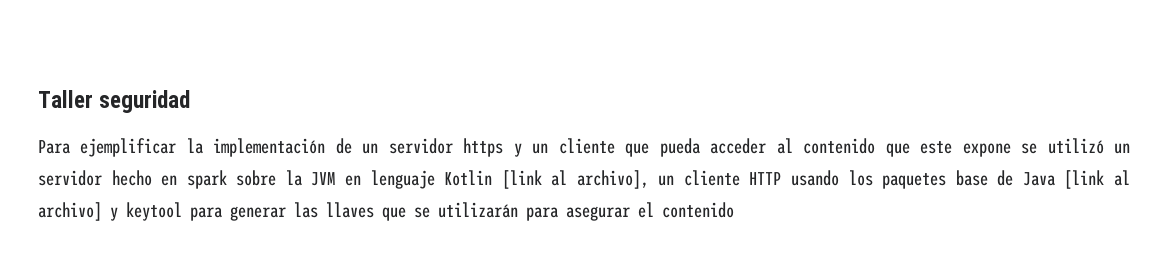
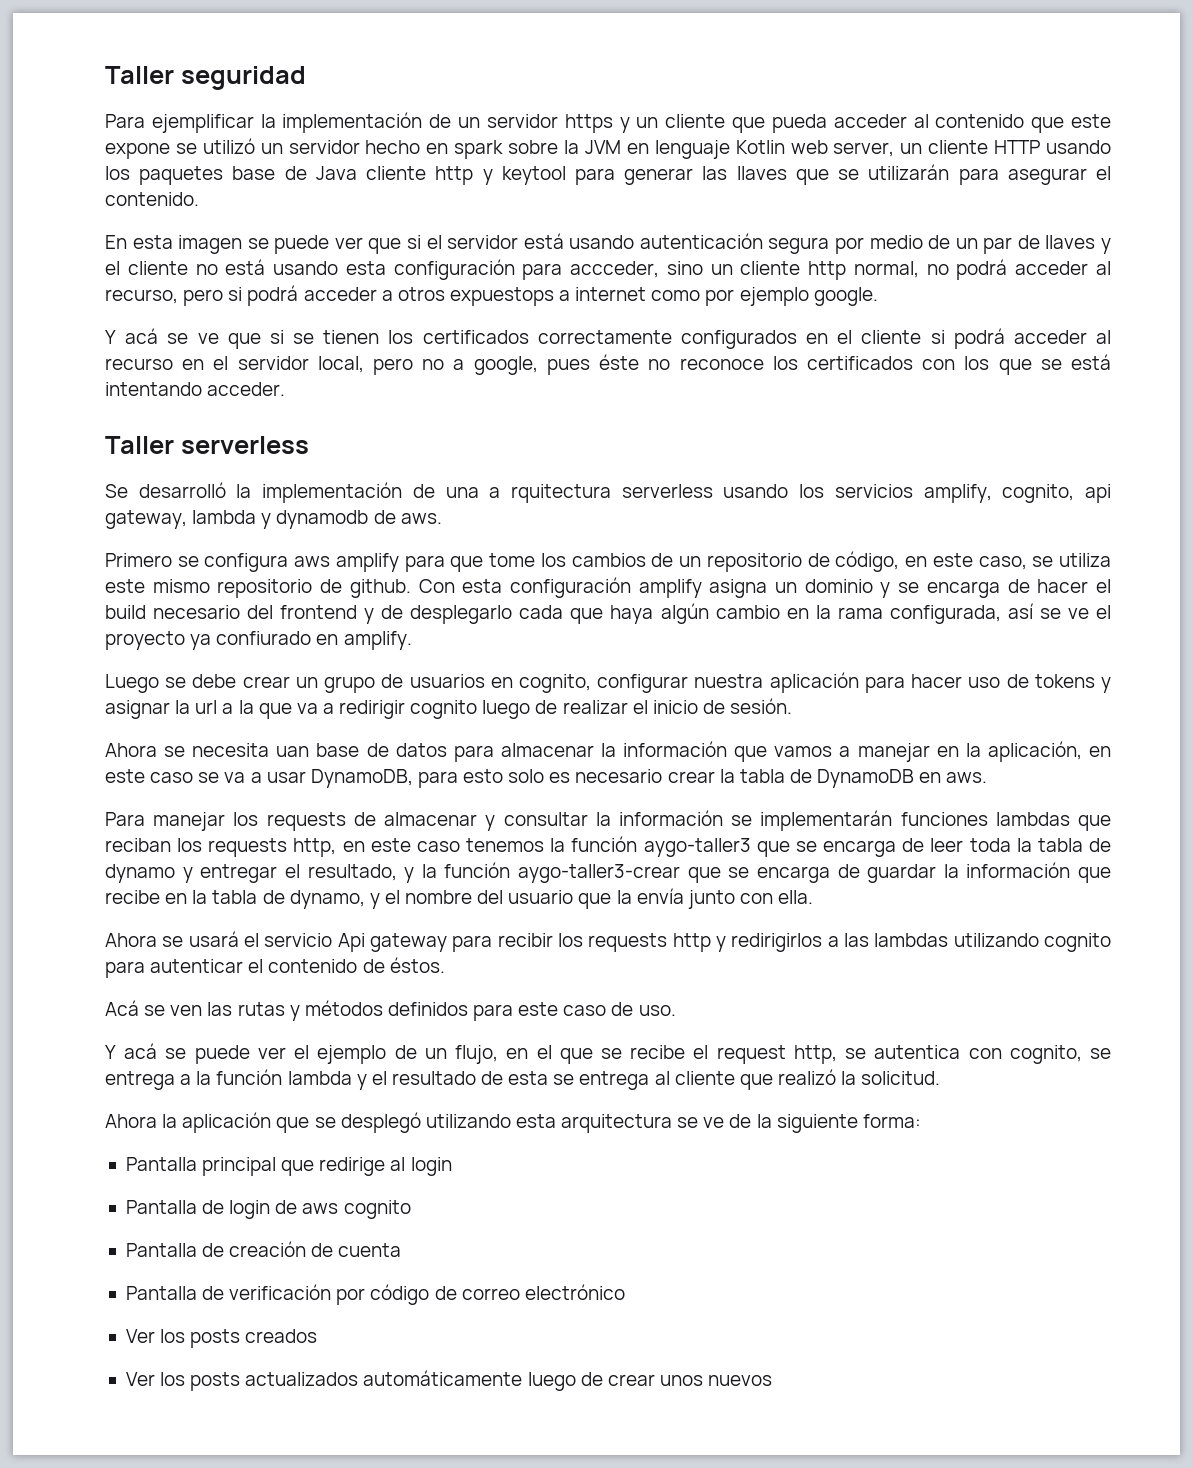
- Para ejemplificar la implementación de un servidor https y un cliente que pueda acceder al contenido que este expone se utilizó un servidor hecho en spark sobre la JVM en lenguaje Kotlin [link al archivo], un cliente HTTP usando los paquetes base de Java [link al archivo] y keytool para generar las llaves que se utilizarán para asegurar el contenido
+ Para ejemplificar la implementación de un servidor https y un cliente que pueda acceder al contenido que este expone se utilizó un servidor hecho en spark sobre la JVM en lenguaje Kotlin web server, un cliente HTTP usando los paquetes base de Java cliente http y keytool para generar las llaves que se utilizarán para asegurar el contenido.
+ En esta imagen se puede ver que si el servidor está usando autenticación segura por medio de un par de llaves y el cliente no está usando esta configuración para accceder, sino un cliente http normal, no podrá acceder al recurso, pero si podrá acceder a otros expuestops a internet como por ejemplo google.
+ Y acá se ve que si se tienen los certificados correctamente configurados en el cliente si podrá acceder al recurso en el servidor local, pero no a google, pues éste no reconoce los certificados con los que se está intentando acceder.
+ Taller serverless
+ Se desarrolló la implementación de una a rquitectura serverless usando los servicios amplify, cognito, api gateway, lambda y dynamodb de aws.
+ Primero se configura aws amplify para que tome los cambios de un repositorio de código, en este caso, se utiliza este mismo repositorio de github. Con esta configuración amplify asigna un dominio y se encarga de hacer el build necesario del frontend y de desplegarlo cada que haya algún cambio en la rama configurada, así se ve el proyecto ya confiurado en amplify.
+ Luego se debe crear un grupo de usuarios en cognito, configurar nuestra aplicación para hacer uso de tokens y asignar la url a la que va a redirigir cognito luego de realizar el inicio de sesión.
+ Ahora se necesita uan base de datos para almacenar la información que vamos a manejar en la aplicación, en este caso se va a usar DynamoDB, para esto solo es necesario crear la tabla de DynamoDB en aws.
+ Para manejar los requests de almacenar y consultar la información se implementarán funciones lambdas que reciban los requests http, en este caso tenemos la función aygo-taller3 que se encarga de leer toda la tabla de dynamo y entregar el resultado, y la función aygo-taller3-crear que se encarga de guardar la información que recibe en la tabla de dynamo, y el nombre del usuario que la envía junto con ella.
+ Ahora se usará el servicio Api gateway para recibir los requests http y redirigirlos a las lambdas utilizando cognito para autenticar el contenido de éstos.
+ Acá se ven las rutas y métodos definidos para este caso de uso.
+ Y acá se puede ver el ejemplo de un flujo, en el que se recibe el request http, se autentica con cognito, se entrega a la función lambda y el resultado de esta se entrega al cliente que realizó la solicitud.
+ Ahora la aplicación que se desplegó utilizando esta arquitectura se ve de la siguiente forma:
+ Pantalla principal que redirige al login
+ Pantalla de login de aws cognito
+ Pantalla de creación de cuenta
+ Pantalla de verificación por código de correo electrónico
+ Ver los posts creados
+ Ver los posts actualizados automáticamente luego de crear unos nuevos

